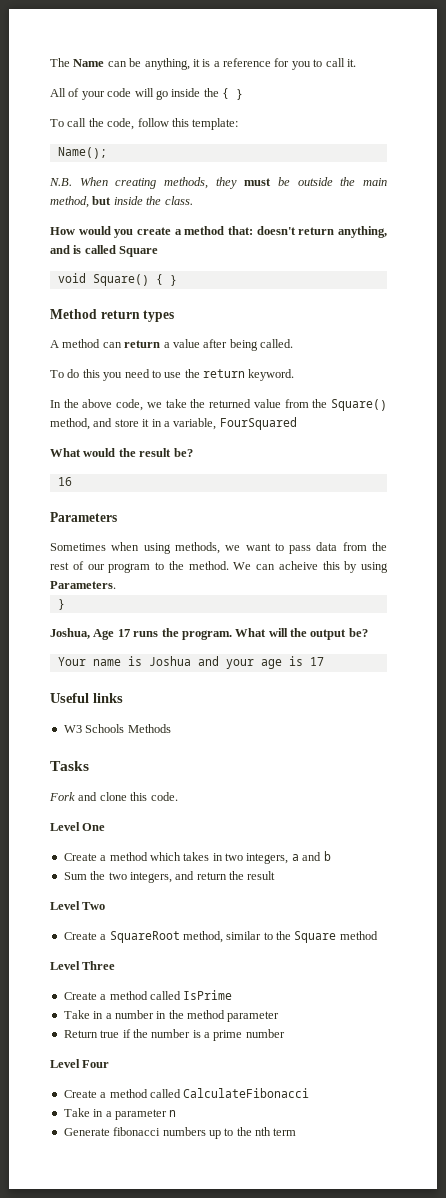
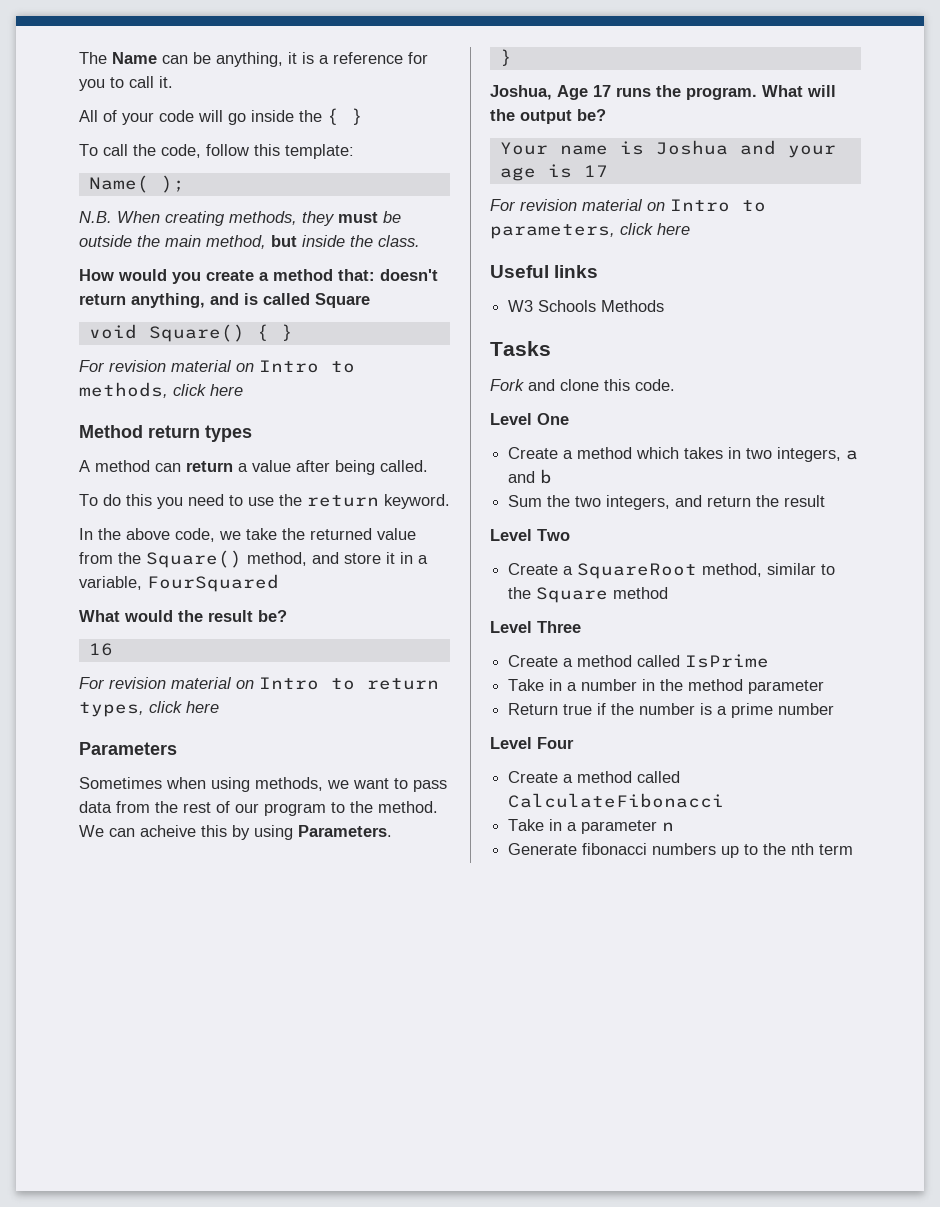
- Name();
+ Name( );
+ For revision material on Intro to methods, click here
+ For revision material on Intro to return types, click here
+ For revision material on Intro to parameters, click here

